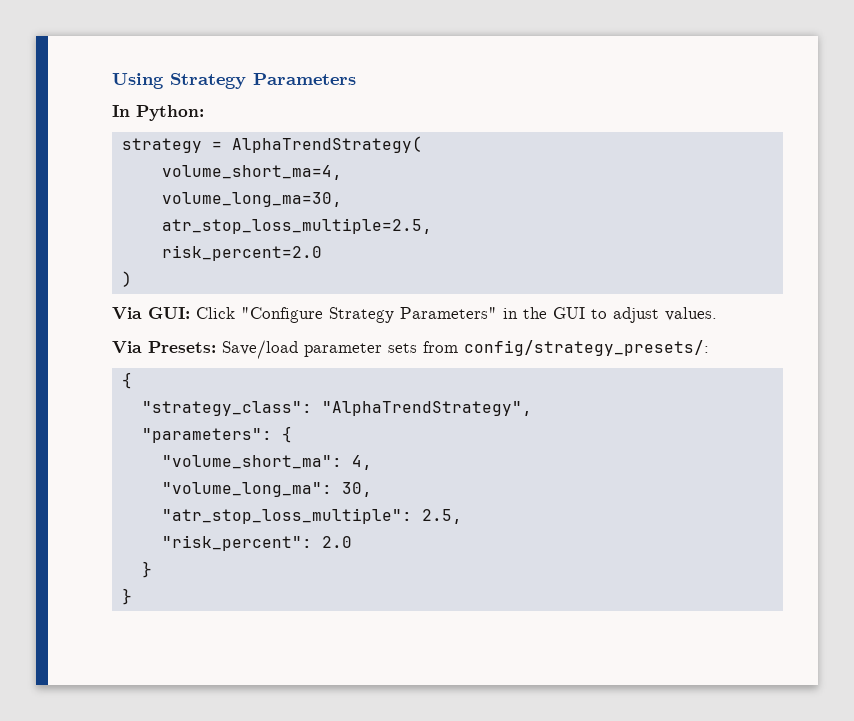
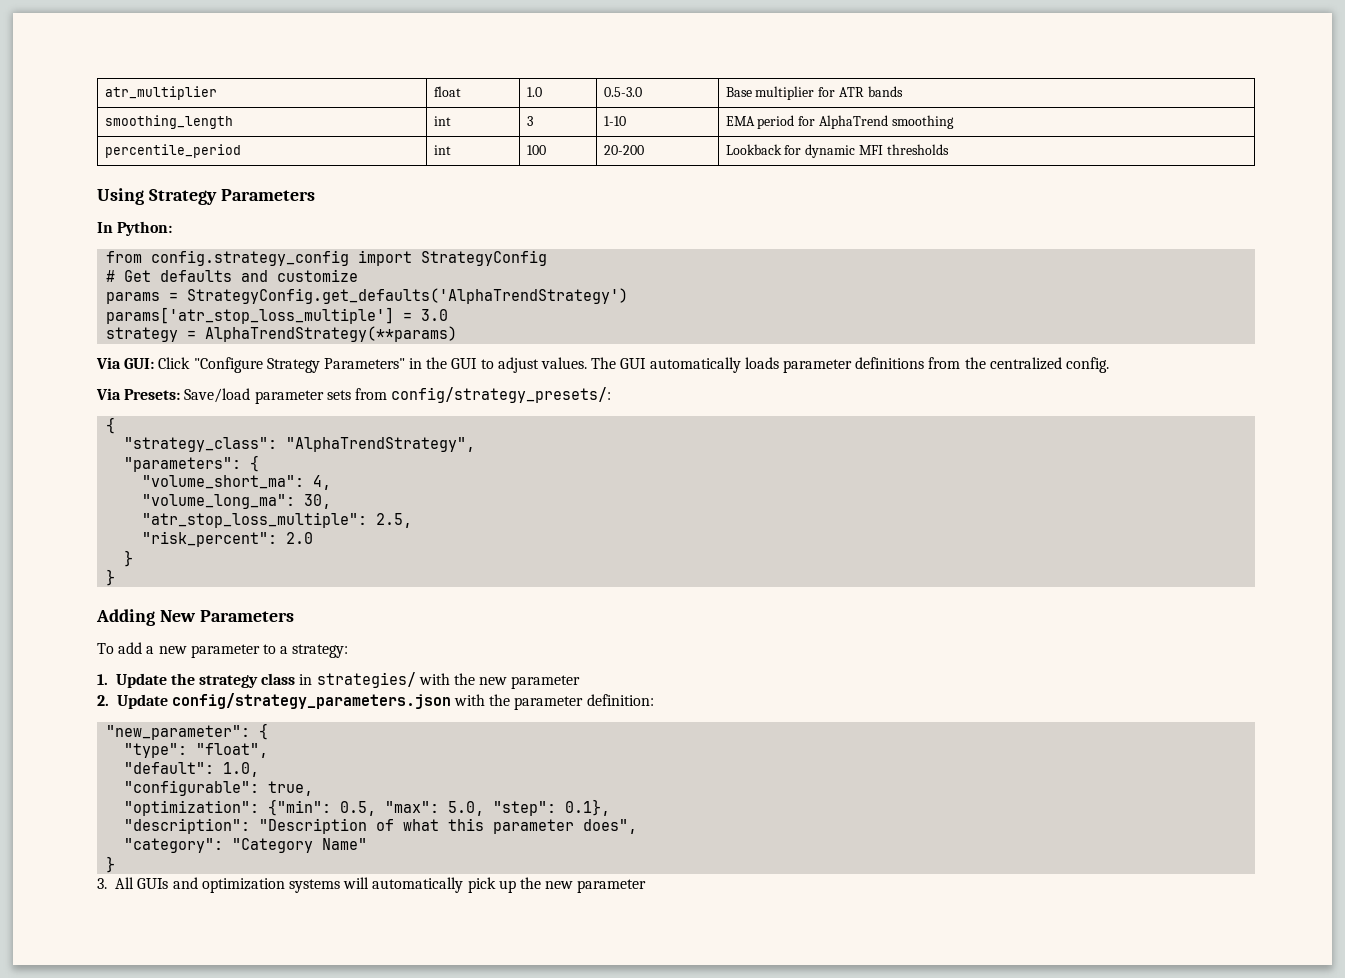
+ atr_multiplier | float | 1.0 | 0.5-3.0 | Base multiplier for ATR bands
+ smoothing_length | int | 3 | 1-10 | EMA period for AlphaTrend smoothing
+ percentile_period | int | 100 | 20-200 | Lookback for dynamic MFI thresholds
- strategy = AlphaTrendStrategy(
- volume_short_ma=4,
- volume_long_ma=30,
- atr_stop_loss_multiple=2.5,
- risk_percent=2.0
- )
+ from config.strategy_config import StrategyConfig
+ # Get defaults and customize
+ params = StrategyConfig.get_defaults('AlphaTrendStrategy')
+ params['atr_stop_loss_multiple'] = 3.0
+ strategy = AlphaTrendStrategy(**params)
+ The GUI automatically loads parameter definitions from the centralized config.
+ Adding New Parameters
+ To add a new parameter to a strategy:
+ 1. Update the strategy class in strategies/ with the new parameter
+ 2. Update config/strategy_parameters.json with the parameter definition:
+ "new_parameter": {
+ "type": "float",
+ "default": 1.0,
+ "configurable": true,
+ "optimization": {"min": 0.5, "max": 5.0, "step": 0.1},
+ "description": "Description of what this parameter does",
+ "category": "Category Name"
+ }
+ 3. All GUIs and optimization systems will automatically pick up the new parameter

